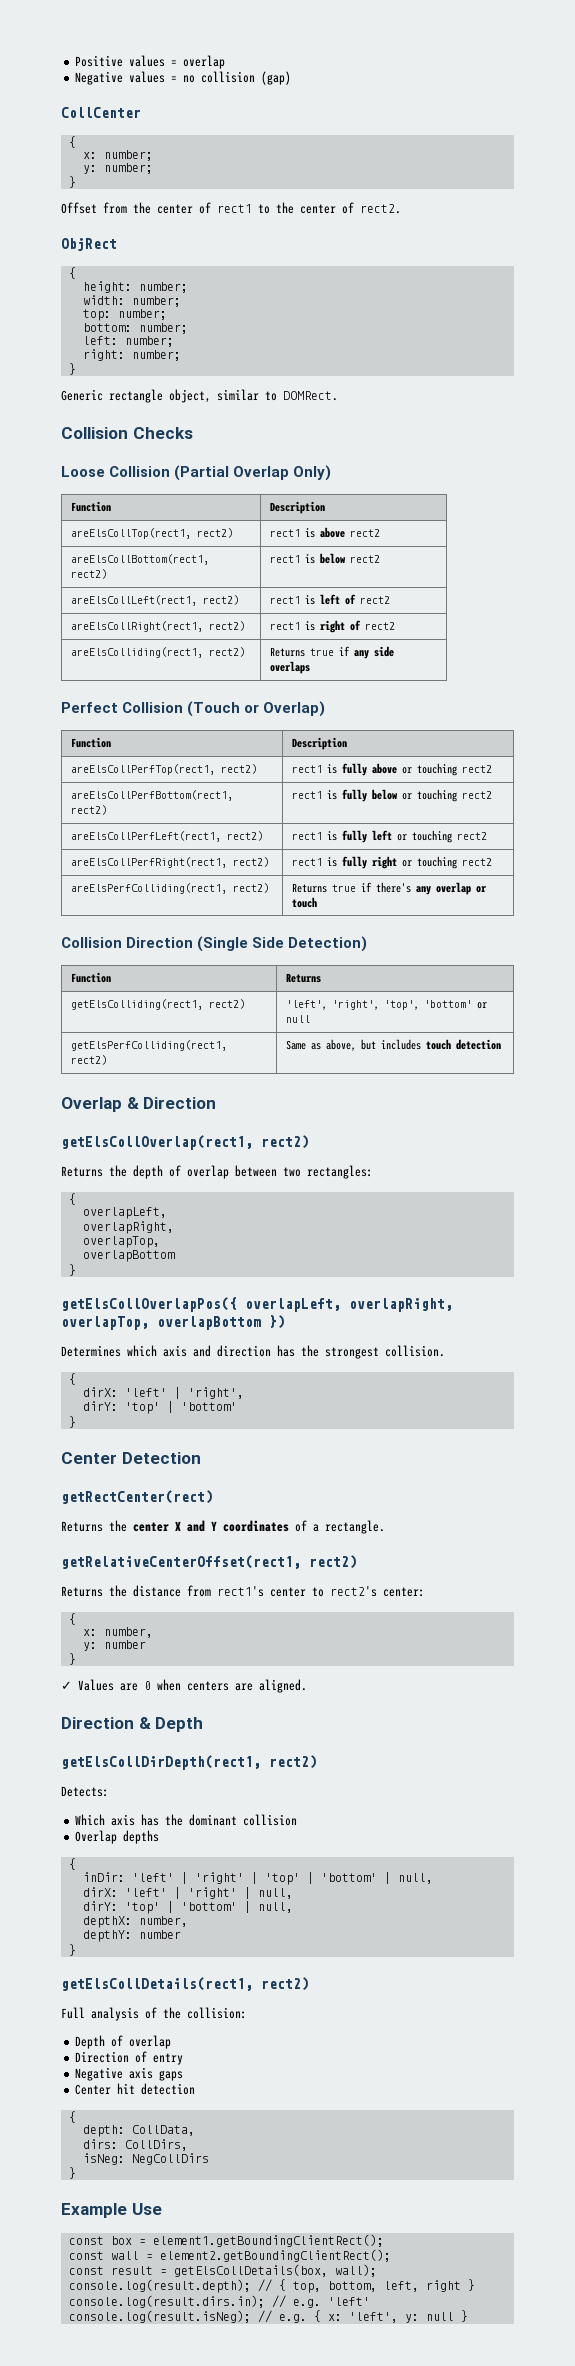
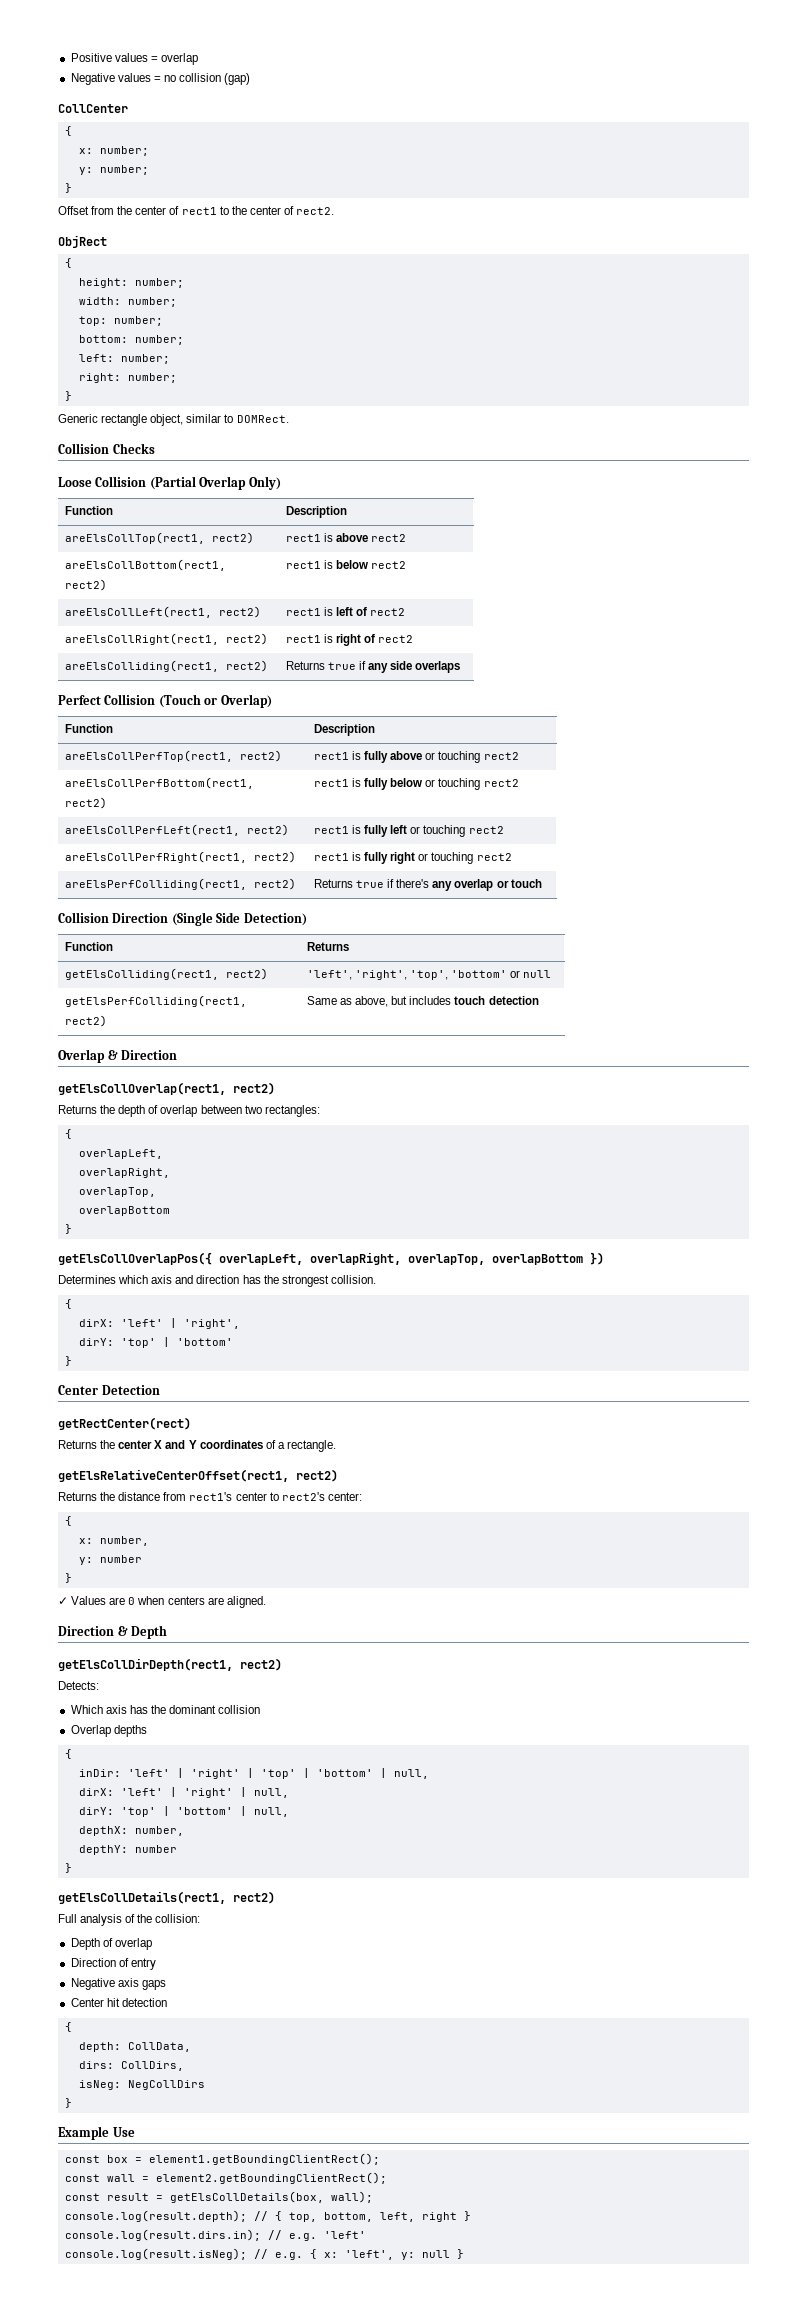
- getRelativeCenterOffset(rect1, rect2)
+ getElsRelativeCenterOffset(rect1, rect2)

